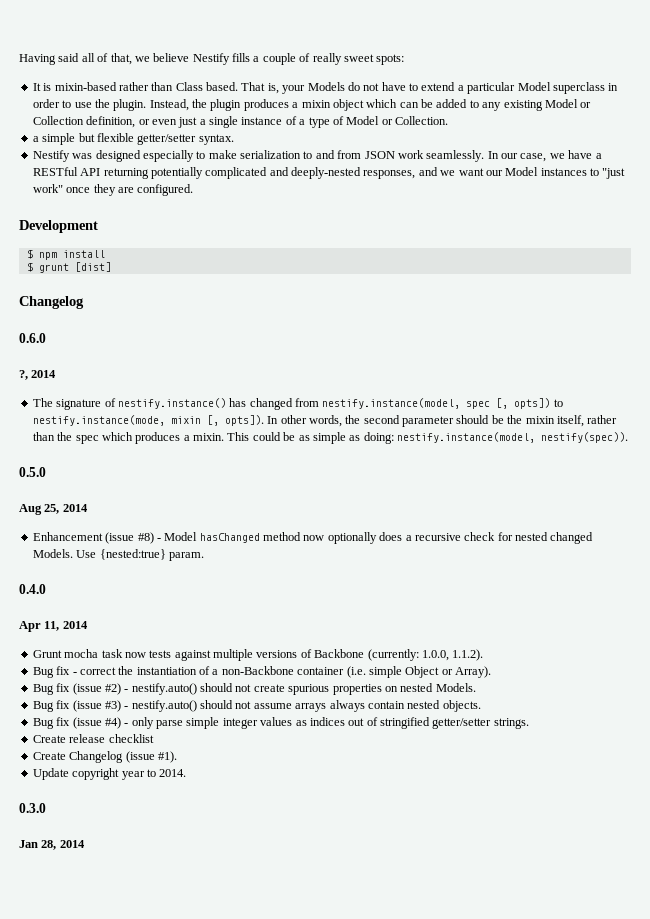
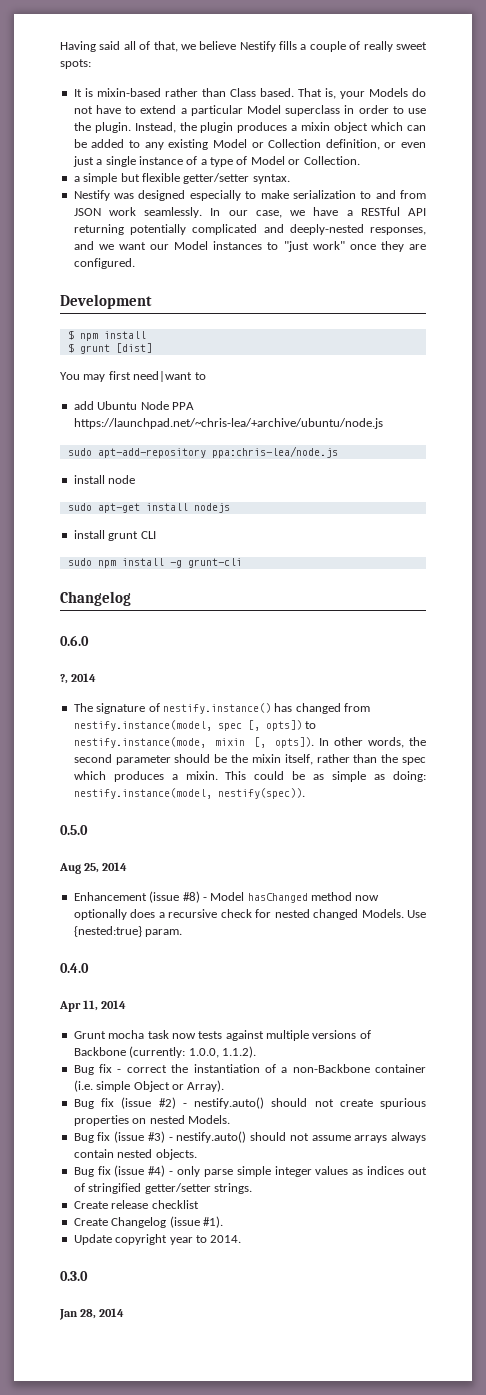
+ You may first need|want to
+ add Ubuntu Node PPA https://launchpad.net/~chris-lea/+archive/ubuntu/node.js
+ sudo apt-add-repository ppa:chris-lea/node.js
+ install node
+ sudo apt-get install nodejs
+ install grunt CLI
+ sudo npm install -g grunt-cli

